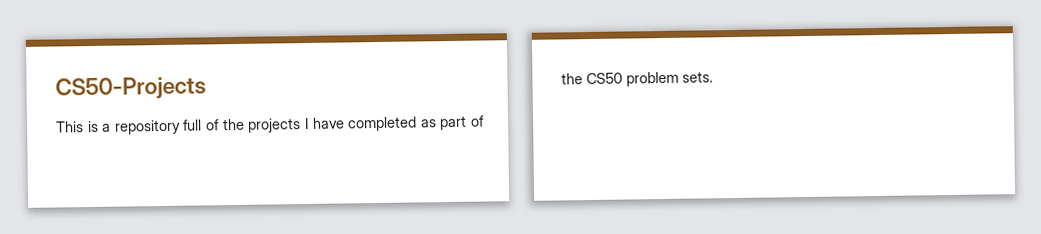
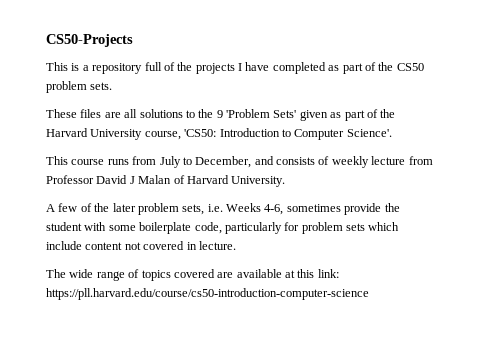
+ These files are all solutions to the 9 'Problem Sets' given as part of the Harvard University course, 'CS50: Introduction to Computer Science'.
+ This course runs from July to December, and consists of weekly lecture from Professor David J Malan of Harvard University.
+ A few of the later problem sets, i.e. Weeks 4-6, sometimes provide the student with some boilerplate code, particularly for problem sets which include content not covered in lecture.
+ The wide range of topics covered are available at this link: https://pll.harvard.edu/course/cs50-introduction-computer-science

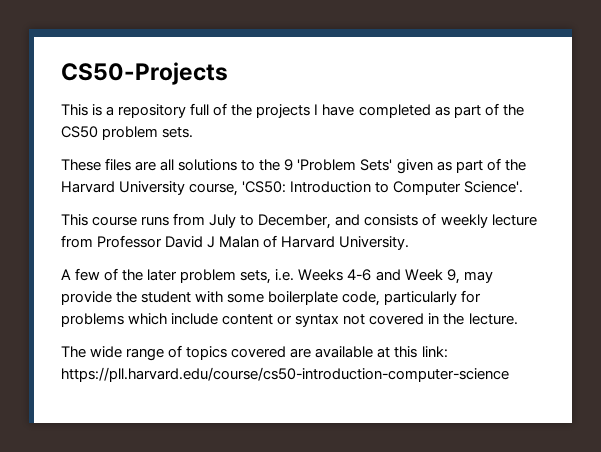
- A few of the later problem sets, i.e. Weeks 4-6, sometimes provide the student with some boilerplate code, particularly for problem sets which include content not covered in lecture.
+ A few of the later problem sets, i.e. Weeks 4-6 and Week 9, may provide the student with some boilerplate code, particularly for problems which include content or syntax not covered in the lecture.

